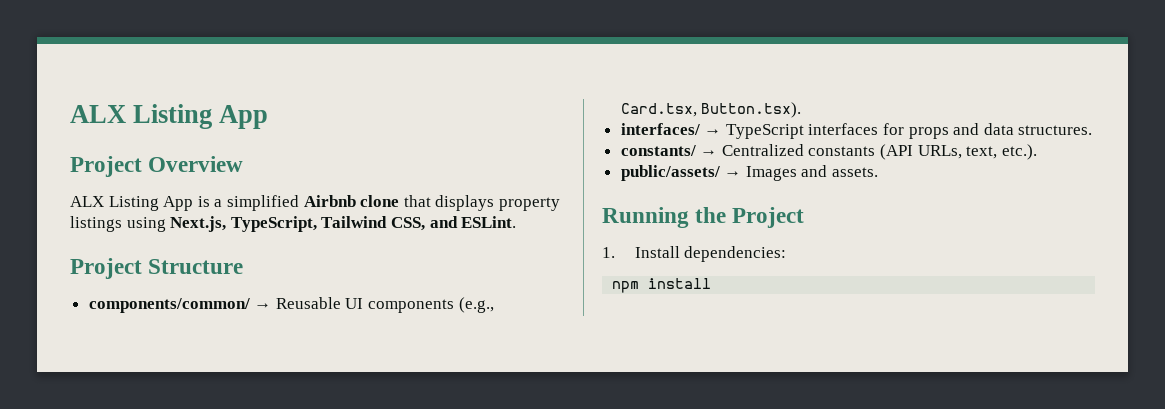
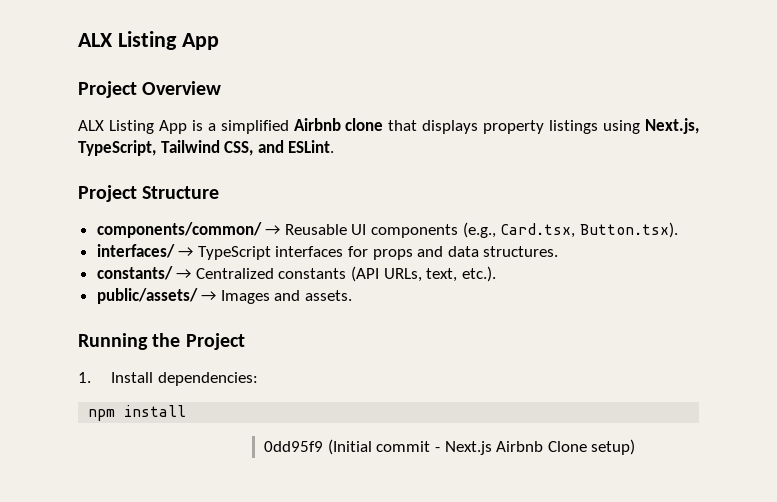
+ 0dd95f9 (Initial commit - Next.js Airbnb Clone setup)

